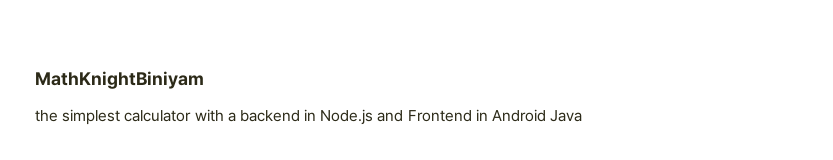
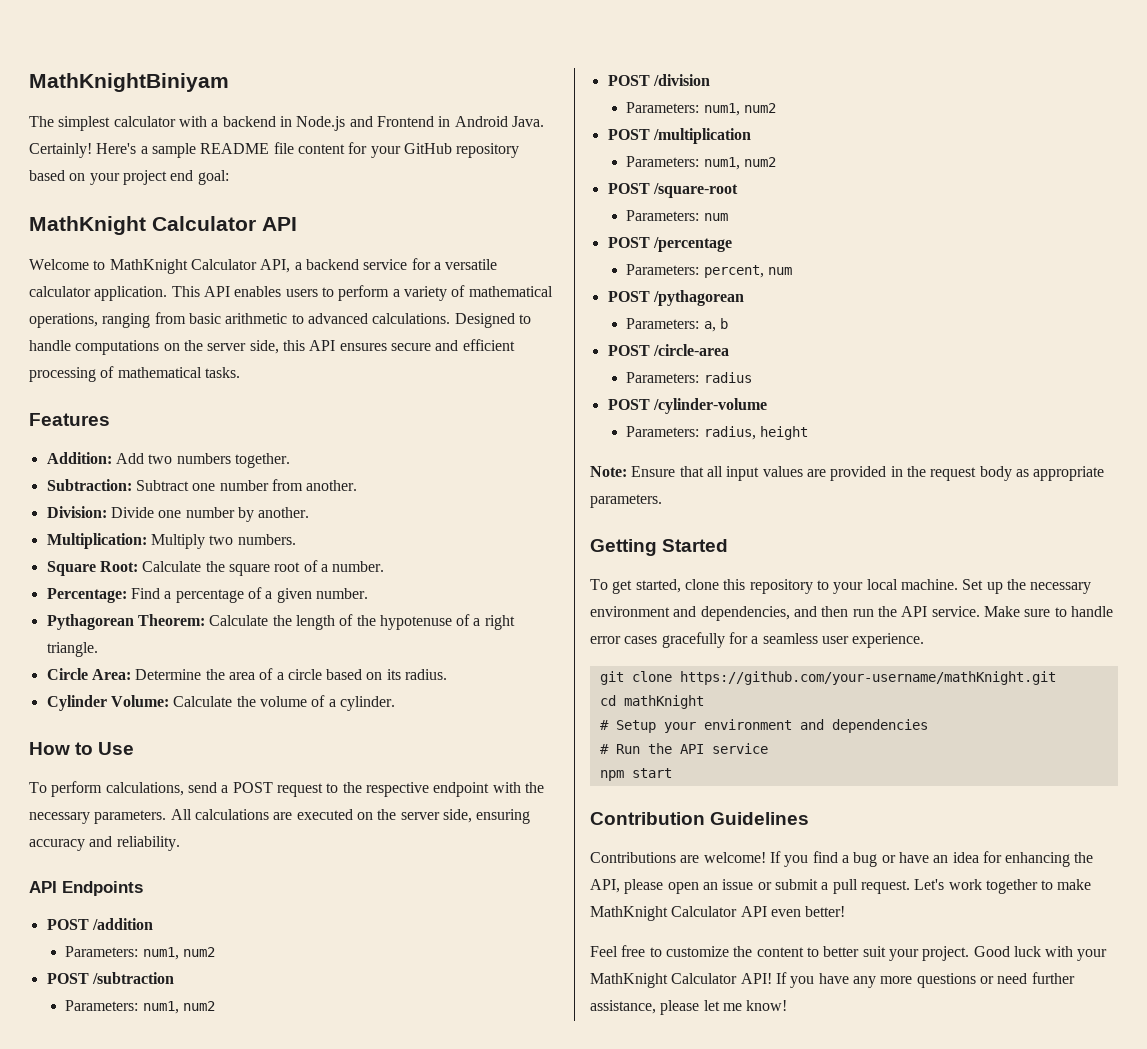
- the simplest calculator with a backend in Node.js and Frontend in Android Java
+ The simplest calculator with a backend in Node.js and Frontend in Android Java. Certainly! Here's a sample README file content for your GitHub repository based on your project end goal:
+ MathKnight Calculator API
+ Welcome to MathKnight Calculator API, a backend service for a versatile calculator application. This API enables users to perform a variety of mathematical operations, ranging from basic arithmetic to advanced calculations. Designed to handle computations on the server side, this API ensures secure and efficient processing of mathematical tasks.
+ Features
+ Addition: Add two numbers together.
+ Subtraction: Subtract one number from another.
+ Division: Divide one number by another.
+ Multiplication: Multiply two numbers.
+ Square Root: Calculate the square root of a number.
+ Percentage: Find a percentage of a given number.
+ Pythagorean Theorem: Calculate the length of the hypotenuse of a right triangle.
+ Circle Area: Determine the area of a circle based on its radius.
+ Cylinder Volume: Calculate the volume of a cylinder.
+ How to Use
+ To perform calculations, send a POST request to the respective endpoint with the necessary parameters. All calculations are executed on the server side, ensuring accuracy and reliability.
+ API Endpoints
+ POST /addition
+ Parameters: num1, num2
+ POST /subtraction
+ Parameters: num1, num2
+ POST /division
+ Parameters: num1, num2
+ POST /multiplication
+ Parameters: num1, num2
+ POST /square-root
+ Parameters: num
+ POST /percentage
+ Parameters: percent, num
+ POST /pythagorean
+ Parameters: a, b
+ POST /circle-area
+ Parameters: radius
+ POST /cylinder-volume
+ Parameters: radius, height
+ Note: Ensure that all input values are provided in the request body as appropriate parameters.
+ Getting Started
+ To get started, clone this repository to your local machine. Set up the necessary environment and dependencies, and then run the API service. Make sure to handle error cases gracefully for a seamless user experience.
+ git clone https://github.com/your-username/mathKnight.git
+ cd mathKnight
+ # Setup your environment and dependencies
+ # Run the API service
+ npm start
+ Contribution Guidelines
+ Contributions are welcome! If you find a bug or have an idea for enhancing the API, please open an issue or submit a pull request. Let's work together to make MathKnight Calculator API even better!
+ Feel free to customize the content to better suit your project. Good luck with your MathKnight Calculator API! If you have any more questions or need further assistance, please let me know!

